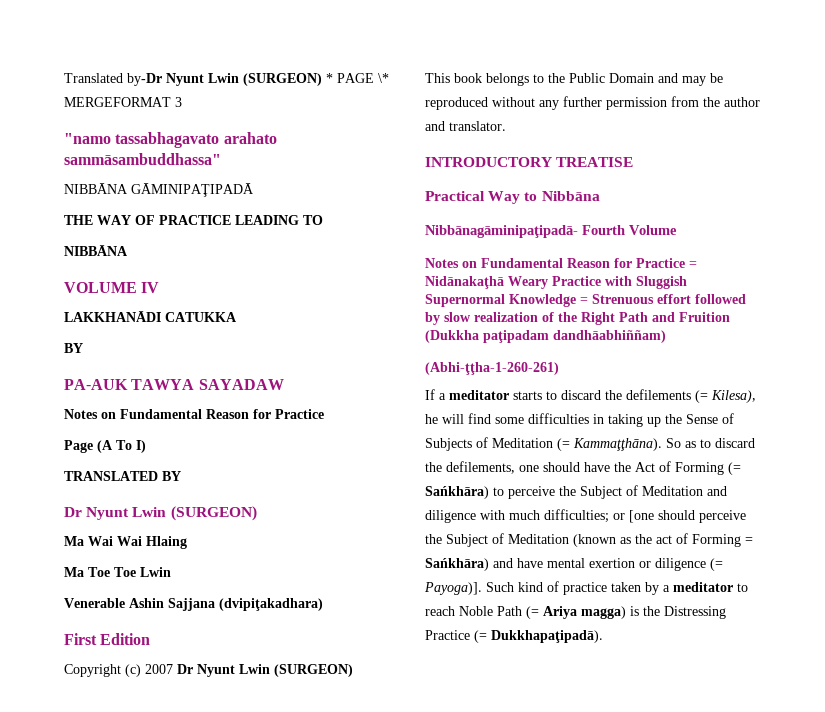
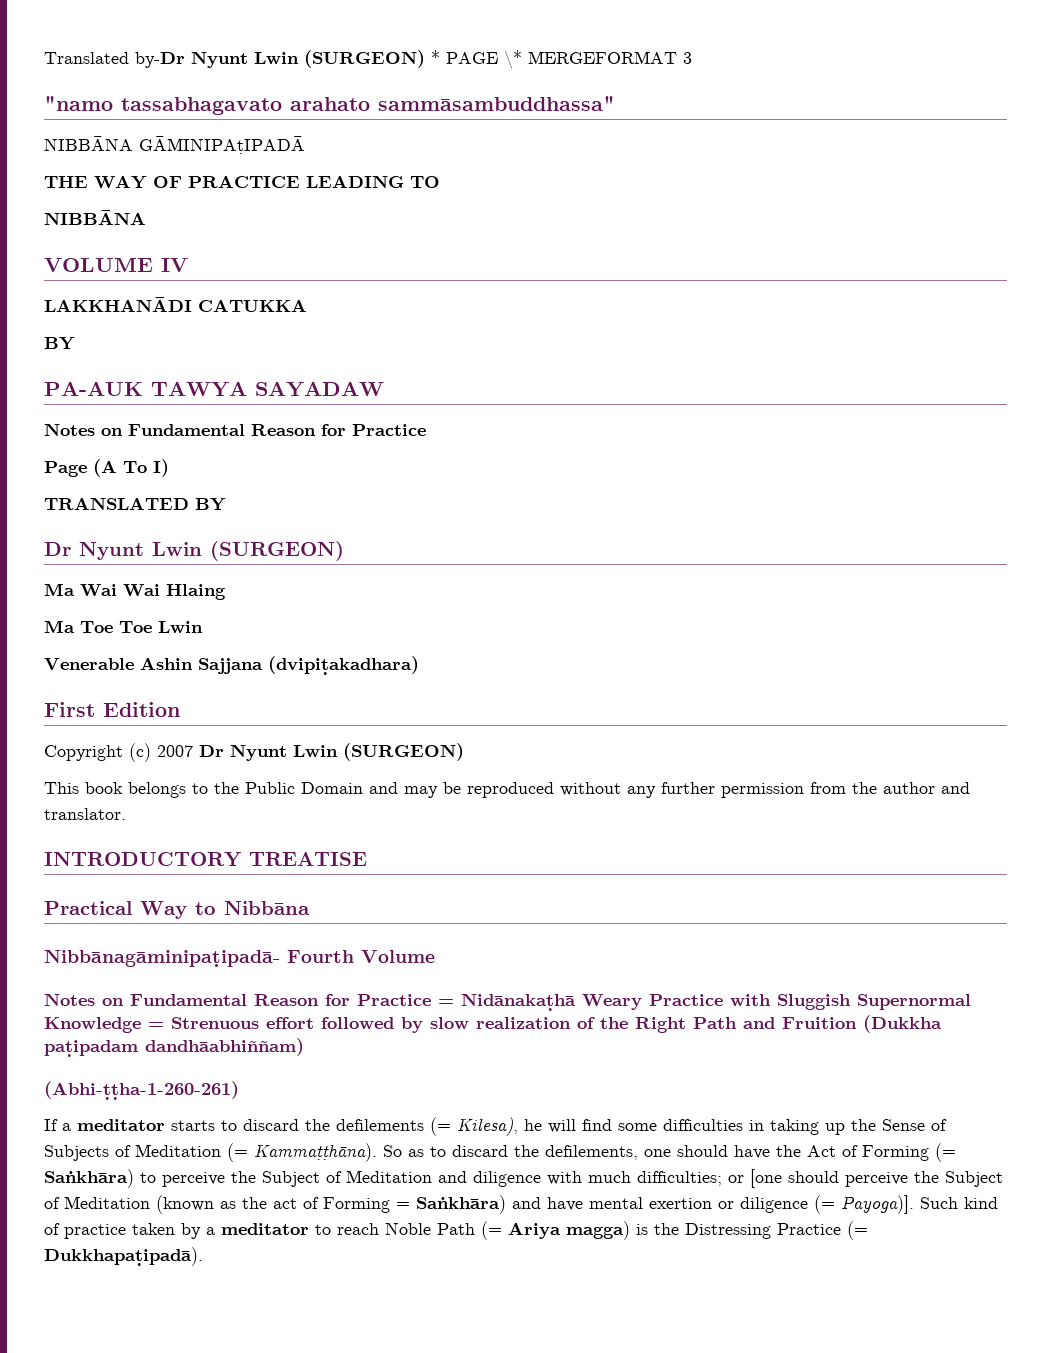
- NIBBĀNA GĀMINIPAŢIPADĀ
+ NIBBĀNA GĀMINIPAṭIPADĀ
- Venerable Ashin Sajjana (dvipiţakadhara)
+ Venerable Ashin Sajjana (dvipiṭakadhara)
- Nibbānagāminipaţipadā- Fourth Volume
+ Nibbānagāminipaṭipadā- Fourth Volume
- Notes on Fundamental Reason for Practice = Nidānakaţhā Weary Practice with Sluggish Supernormal Knowledge = Strenuous effort followed by slow realization of the Right Path and Fruition (Dukkha paţipadam dandhāabhiññam)
+ Notes on Fundamental Reason for Practice = Nidānakaṭhā Weary Practice with Sluggish Supernormal Knowledge = Strenuous effort followed by slow realization of the Right Path and Fruition (Dukkha paṭipadam dandhāabhiññam)
- (Abhi-ţţha-1-260-261)
+ (Abhi-ṭṭha-1-260-261)
- If a meditator starts to discard the defilements (= Kilesa), he will find some difficulties in taking up the Sense of Subjects of Meditation (= Kammaţţhāna).
+ If a meditator starts to discard the defilements (= Kilesa), he will find some difficulties in taking up the Sense of Subjects of Meditation (= Kammaṭṭhāna).
- So as to discard the defilements, one should have the Act of Forming (= Sańkhāra) to perceive the Subject of Meditation and diligence with much difficulties; or [one should perceive the Subject of Meditation (known as the act of Forming = Sańkhāra) and have mental exertion or diligence (= Payoga)].
+ So as to discard the defilements, one should have the Act of Forming (= Saṅkhāra) to perceive the Subject of Meditation and diligence with much difficulties; or [one should perceive the Subject of Meditation (known as the act of Forming = Saṅkhāra) and have mental exertion or diligence (= Payoga)].
- Such kind of practice taken by a meditator to reach Noble Path (= Ariya magga) is the Distressing Practice (= Dukkhapaţipadā).
+ Such kind of practice taken by a meditator to reach Noble Path (= Ariya magga) is the Distressing Practice (= Dukkhapaṭipadā).

